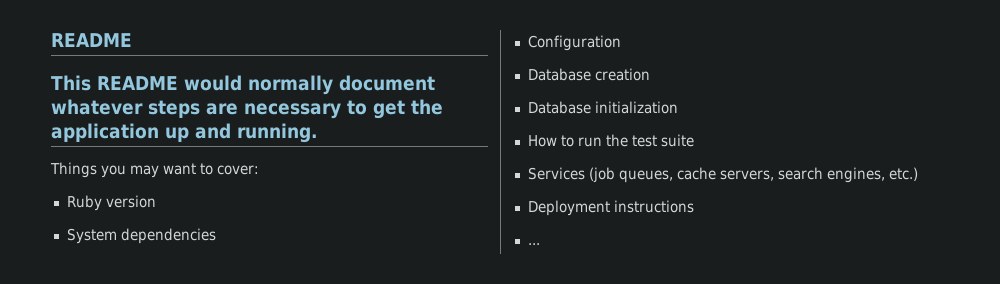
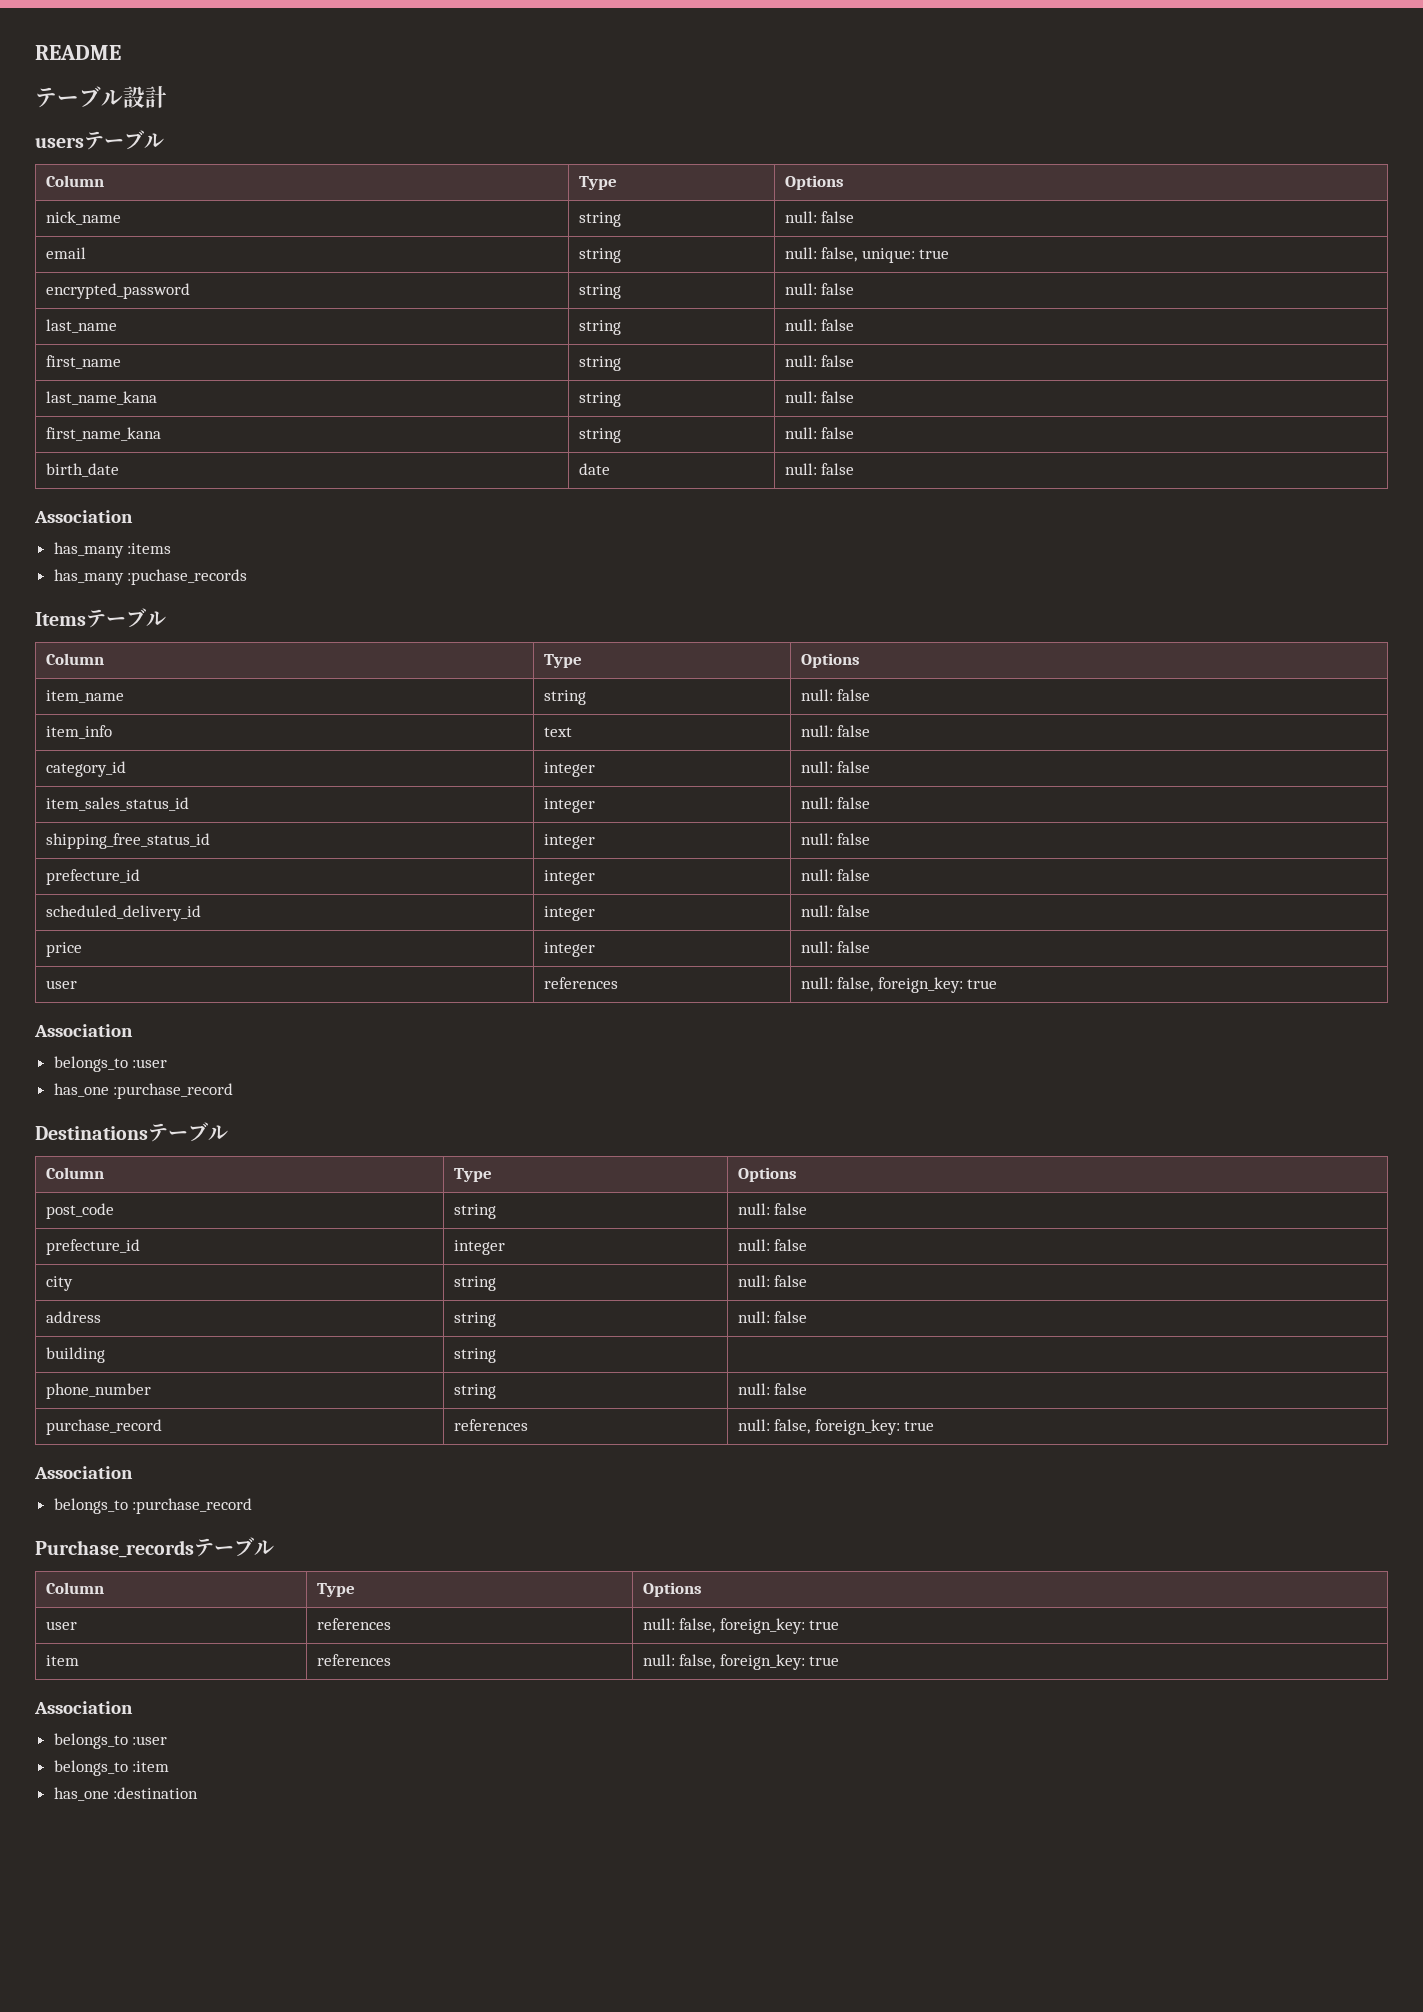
- This README would normally document whatever steps are necessary to get the application up and running.
- Things you may want to cover:
- Ruby version
- System dependencies
- Configuration
- Database creation
- Database initialization
- How to run the test suite
- Services (job queues, cache servers, search engines, etc.)
- Deployment instructions
- ...
+ テーブル設計
+ usersテーブル
+ Column | Type | Options
+ nick_name | string | null: false
+ email | string | null: false, unique: true
+ encrypted_password | string | null: false
+ last_name | string | null: false
+ first_name | string | null: false
+ last_name_kana | string | null: false
+ first_name_kana | string | null: false
+ birth_date | date | null: false
+ Association
+ has_many :items
+ has_many :puchase_records
+ Itemsテーブル
+ Column | Type | Options
+ item_name | string | null: false
+ item_info | text | null: false
+ category_id | integer | null: false
+ item_sales_status_id | integer | null: false
+ shipping_free_status_id | integer | null: false
+ prefecture_id | integer | null: false
+ scheduled_delivery_id | integer | null: false
+ price | integer | null: false
+ user | references | null: false, foreign_key: true
+ Association
+ belongs_to :user
+ has_one :purchase_record
+ Destinationsテーブル
+ Column | Type | Options
+ post_code | string | null: false
+ prefecture_id | integer | null: false
+ city | string | null: false
+ address | string | null: false
+ building | string |
+ phone_number | string | null: false
+ purchase_record | references | null: false, foreign_key: true
+ Association
+ belongs_to :purchase_record
+ Purchase_recordsテーブル
+ Column | Type | Options
+ user | references | null: false, foreign_key: true
+ item | references | null: false, foreign_key: true
+ Association
+ belongs_to :user
+ belongs_to :item
+ has_one :destination

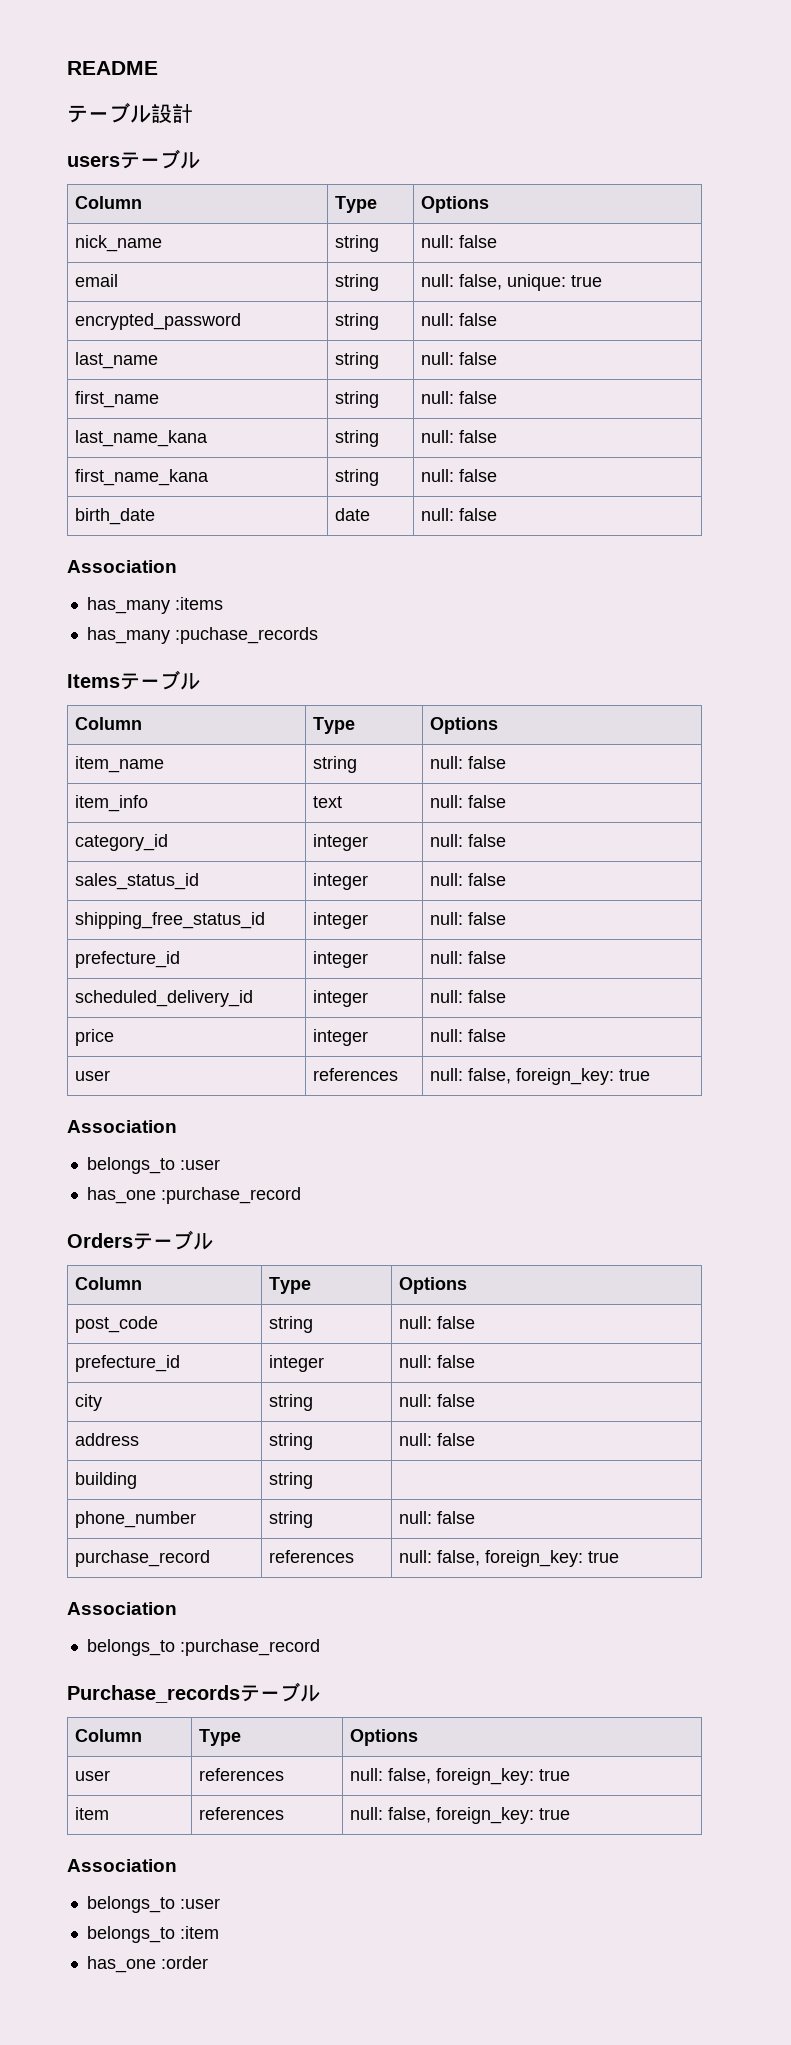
- item_sales_status_id | integer | null: false
+ sales_status_id | integer | null: false
- Destinationsテーブル
+ Ordersテーブル
- has_one :destination
+ has_one :order

